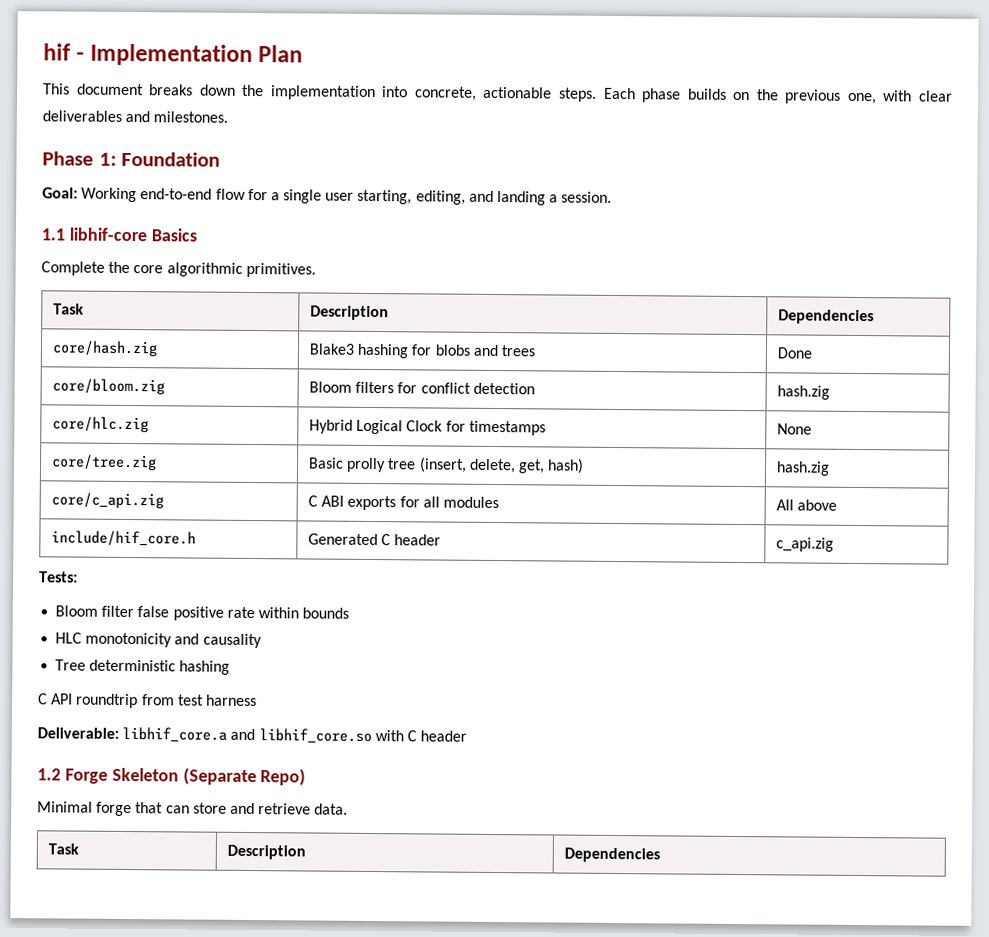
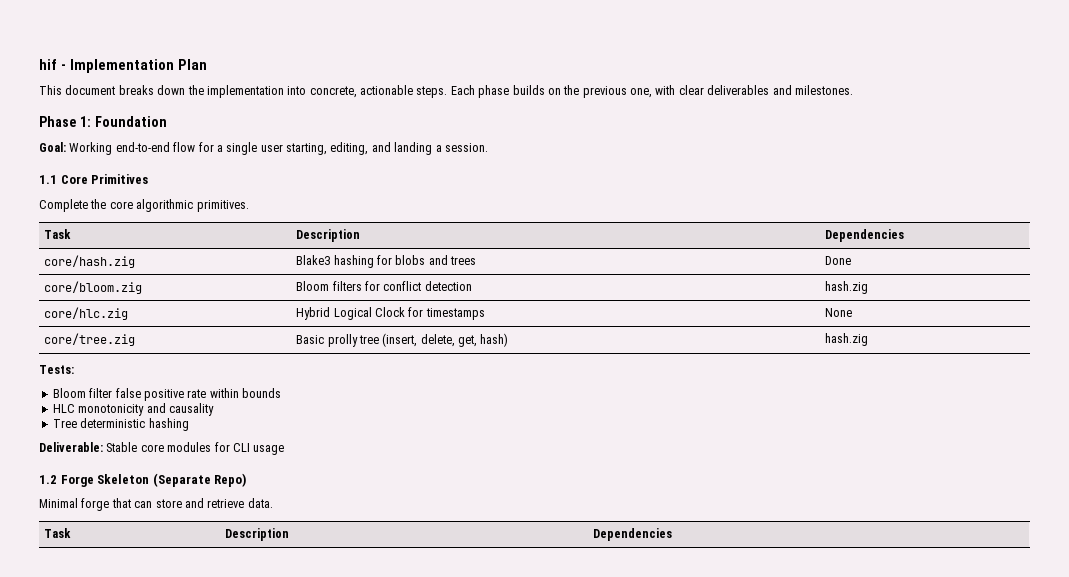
- 1.1 libhif-core Basics
+ 1.1 Core Primitives
- core/c_api.zig | C ABI exports for all modules | All above
- include/hif_core.h | Generated C header | c_api.zig
- C API roundtrip from test harness
- Deliverable: libhif_core.a and libhif_core.so with C header
+ Deliverable: Stable core modules for CLI usage

